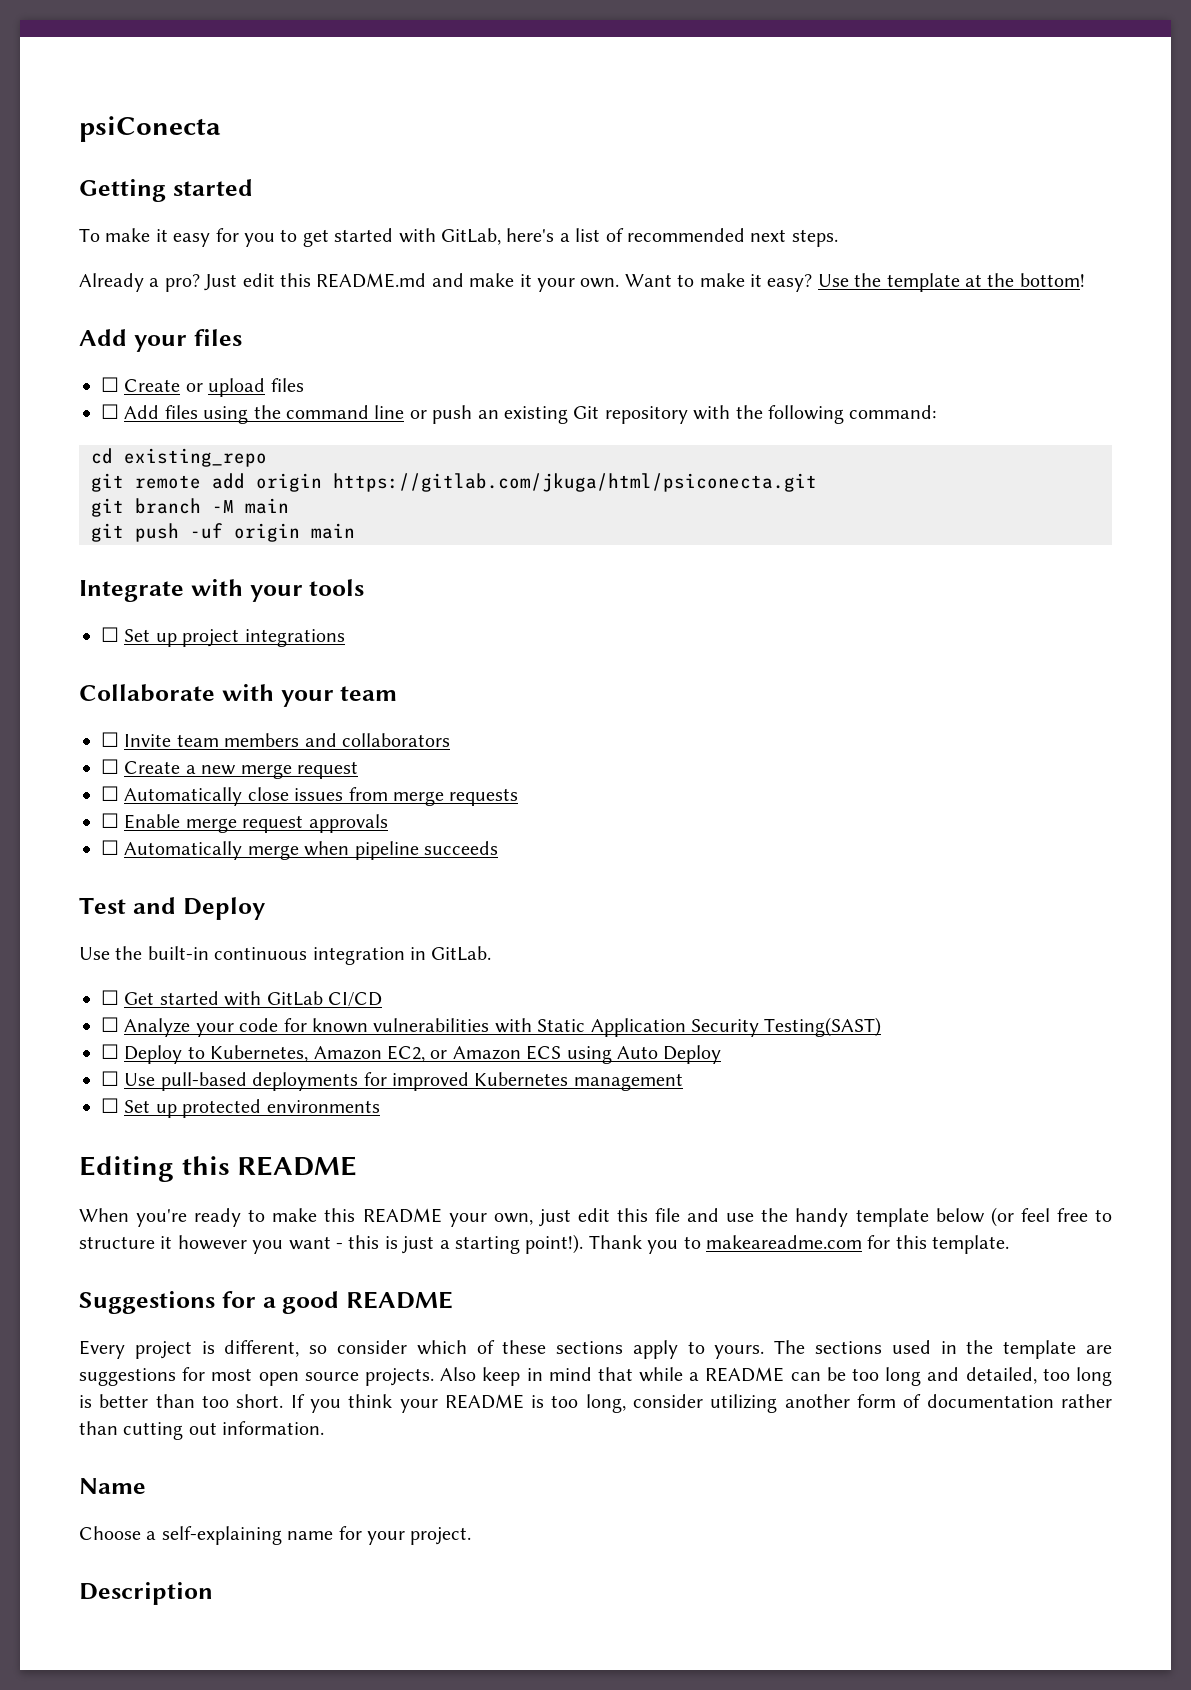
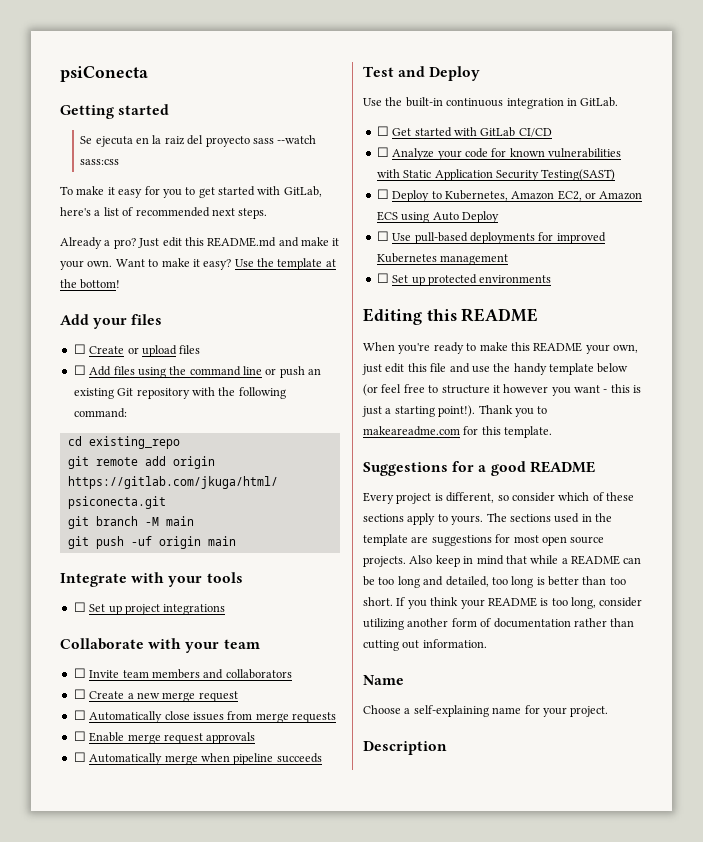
+ Se ejecuta en la raiz del proyecto sass --watch sass:css

